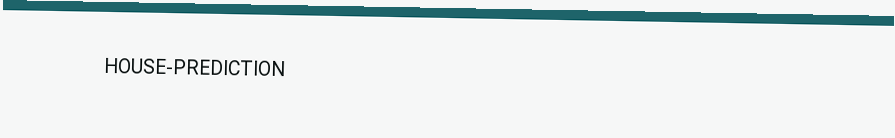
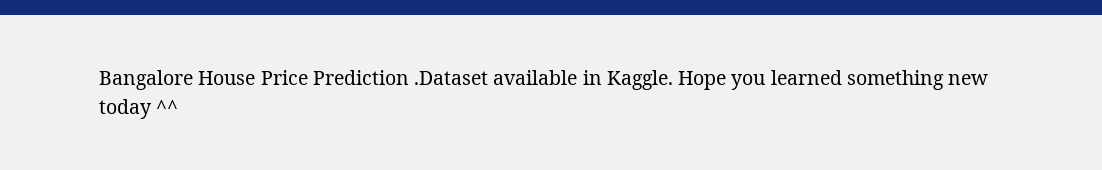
- HOUSE-PREDICTION
+ Bangalore House Price Prediction .Dataset available in Kaggle. Hope you learned something new today ^^

